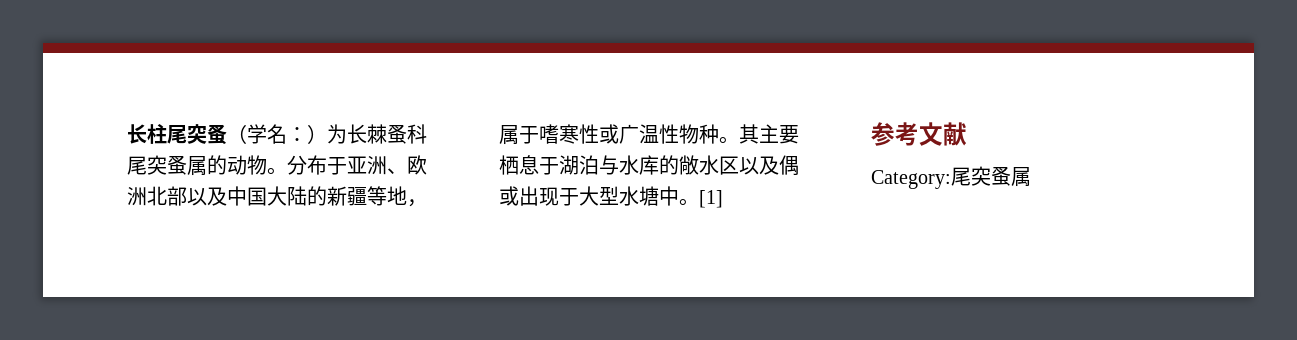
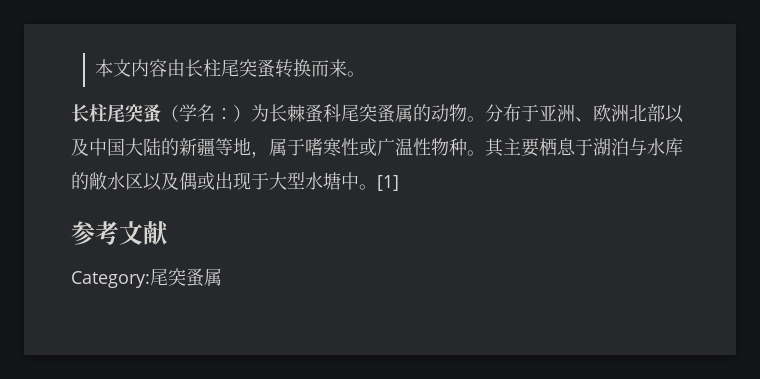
+ 本文内容由长柱尾突蚤转换而来。

